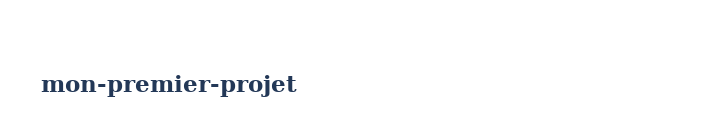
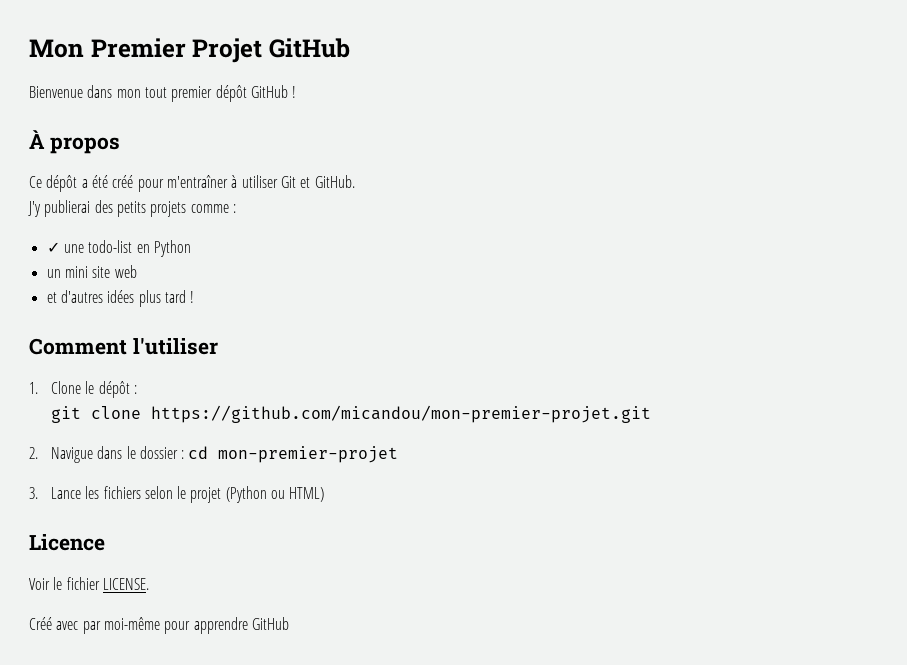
- mon-premier-projet
+ Mon Premier Projet GitHub
+ Bienvenue dans mon tout premier dépôt GitHub !
+ À propos
+ Ce dépôt a été créé pour m'entraîner à utiliser Git et GitHub.
+ J'y publierai des petits projets comme :
+ ✓ une todo-list en Python
+ un mini site web
+ et d'autres idées plus tard !
+ Comment l'utiliser
+ 1. Clone le dépôt :
+ git clone https://github.com/micandou/mon-premier-projet.git
+ 2. Navigue dans le dossier : cd mon-premier-projet
+ 3. Lance les fichiers selon le projet (Python ou HTML)
+ Licence
+ Voir le fichier LICENSE.
+ Créé avec par moi-même pour apprendre GitHub

